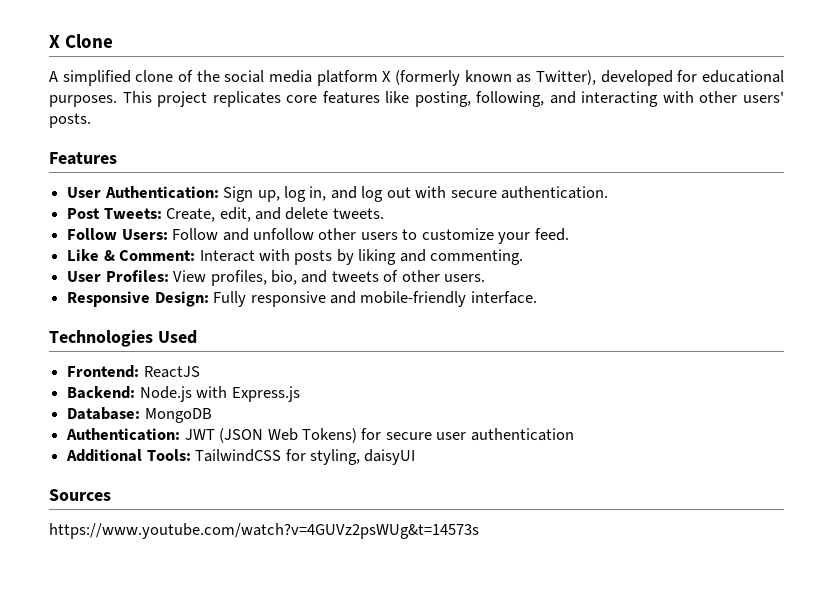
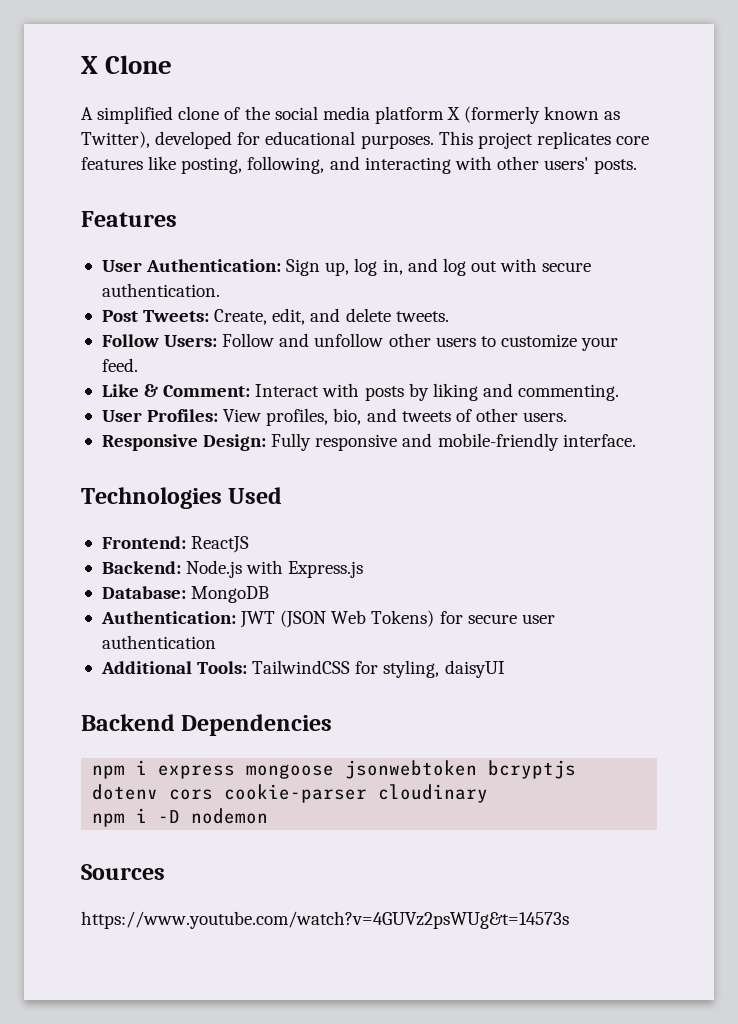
+ Backend Dependencies
+ npm i express mongoose jsonwebtoken bcryptjs dotenv cors cookie-parser cloudinary
+ npm i -D nodemon

